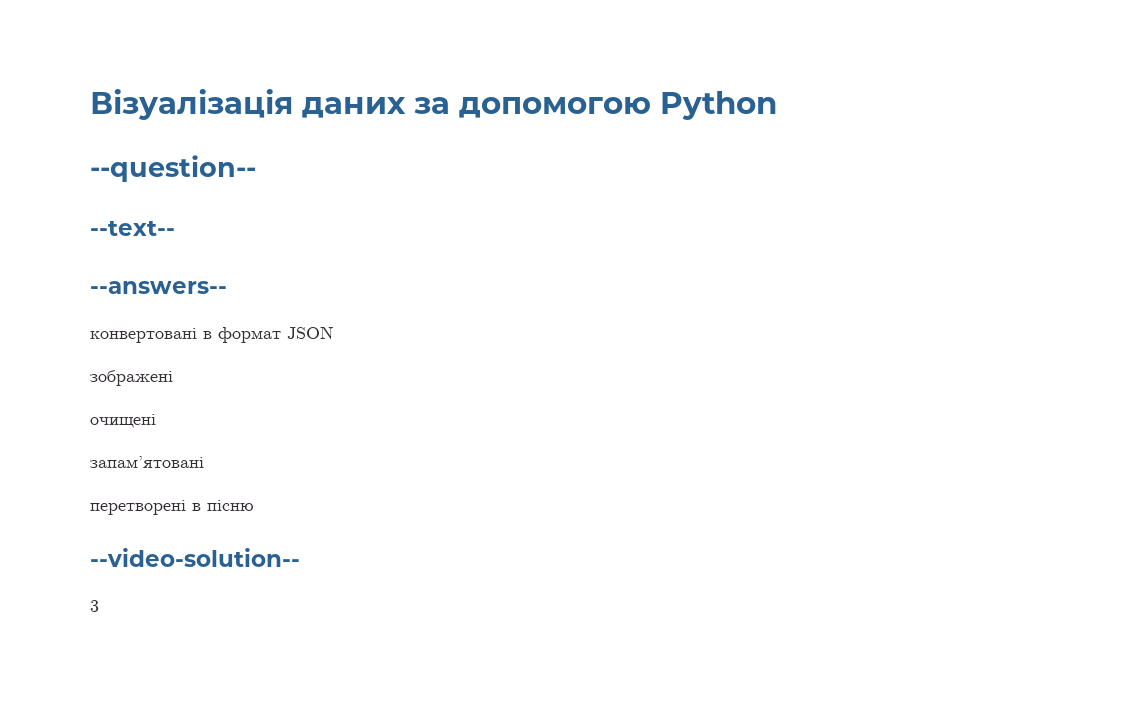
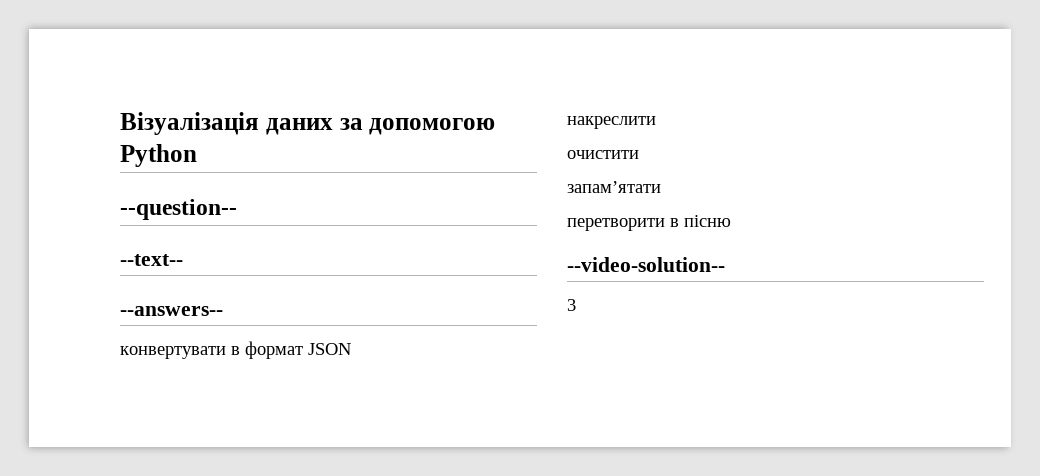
- конвертовані в формат JSON
+ конвертувати в формат JSON
- зображені
- очищені
- запам’ятовані
- перетворені в пісню
+ накреслити
+ очистити
+ запам’ятати
+ перетворити в пісню

